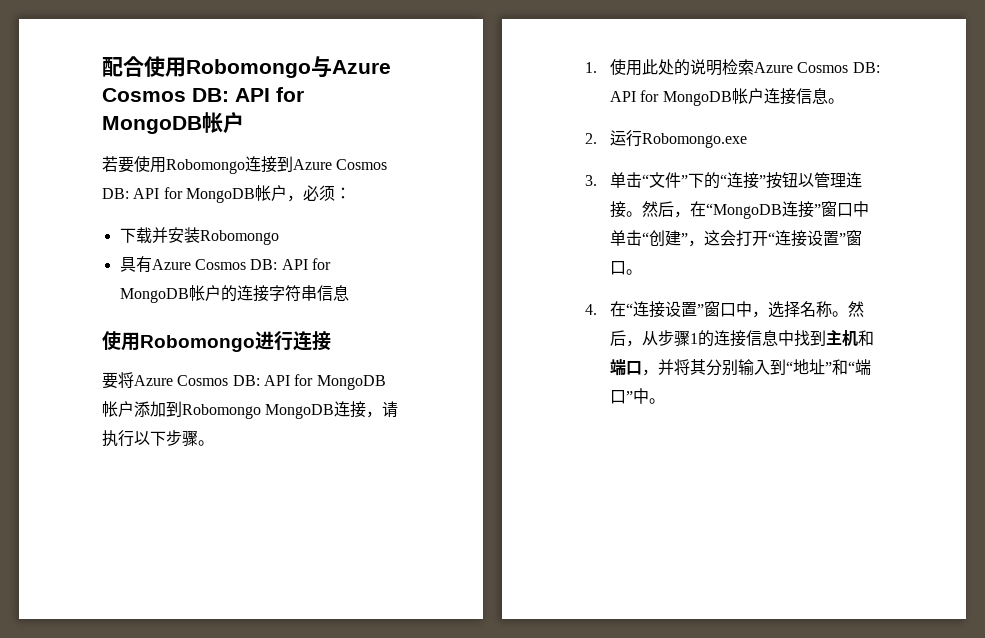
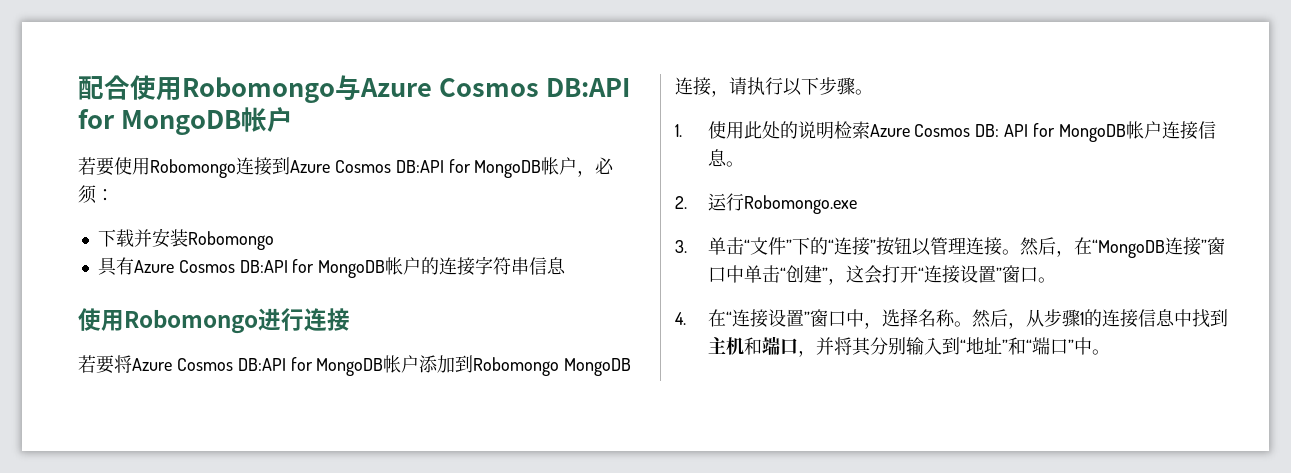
- 配合使用Robomongo与Azure Cosmos DB: API for MongoDB帐户
+ 配合使用Robomongo与Azure Cosmos DB:API for MongoDB帐户
- 若要使用Robomongo连接到Azure Cosmos DB: API for MongoDB帐户，必须：
+ 若要使用Robomongo连接到Azure Cosmos DB:API for MongoDB帐户，必须：
- 具有Azure Cosmos DB: API for MongoDB帐户的连接字符串信息
+ 具有Azure Cosmos DB:API for MongoDB帐户的连接字符串信息
- 要将Azure Cosmos DB: API for MongoDB帐户添加到Robomongo MongoDB连接，请执行以下步骤。
+ 若要将Azure Cosmos DB:API for MongoDB帐户添加到Robomongo MongoDB连接，请执行以下步骤。

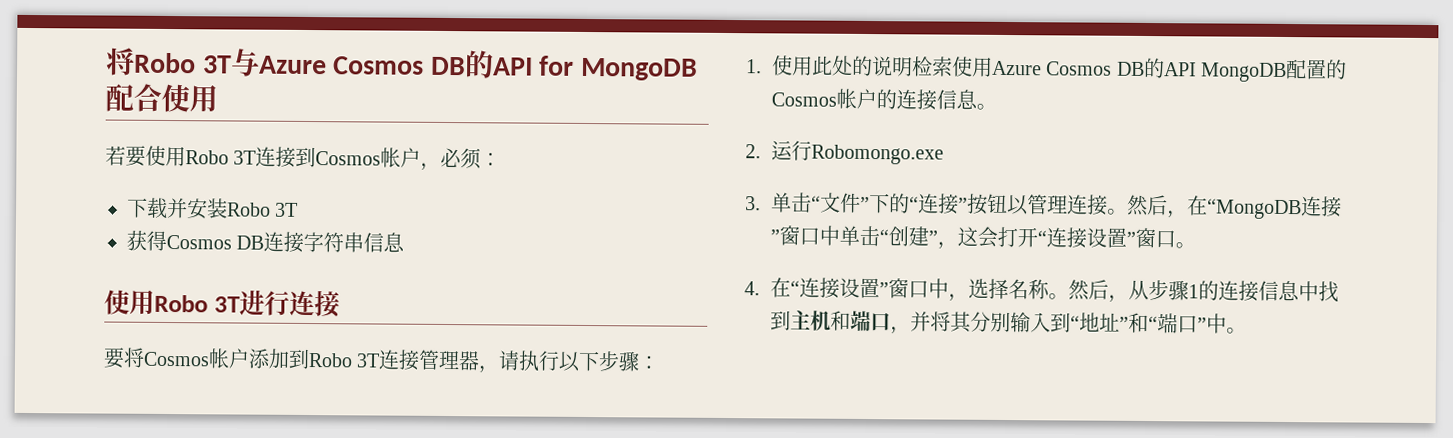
- 配合使用Robomongo与Azure Cosmos DB:API for MongoDB帐户
- 若要使用Robomongo连接到Azure Cosmos DB:API for MongoDB帐户，必须：
+ 将Robo 3T与Azure Cosmos DB的API for MongoDB配合使用
+ 若要使用Robo 3T连接到Cosmos帐户，必须：
- 下载并安装Robomongo
- 具有Azure Cosmos DB:API for MongoDB帐户的连接字符串信息
+ 下载并安装Robo 3T
+ 获得Cosmos DB连接字符串信息
- 使用Robomongo进行连接
+ 使用Robo 3T进行连接
- 若要将Azure Cosmos DB:API for MongoDB帐户添加到Robomongo MongoDB连接，请执行以下步骤。
+ 要将Cosmos帐户添加到Robo 3T连接管理器，请执行以下步骤：
- 1.使用此处的说明检索Azure Cosmos DB: API for MongoDB帐户连接信息。
+ 1.使用此处的说明检索使用Azure Cosmos DB的API MongoDB配置的Cosmos帐户的连接信息。

